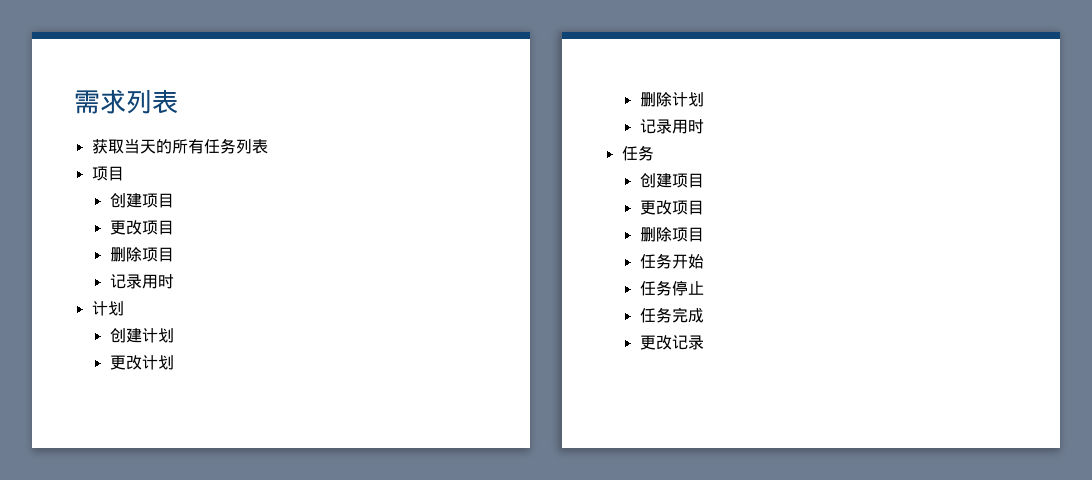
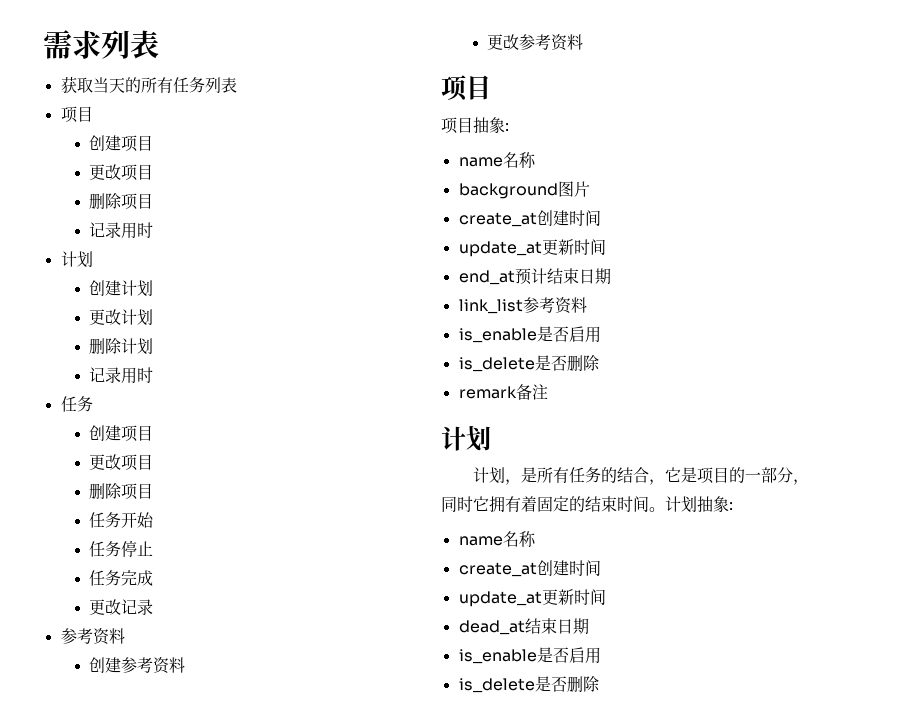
  更改记录
+ 参考资料
+ 创建参考资料
+ 更改参考资料
+ 项目
+ 项目抽象:
+ name名称
+ background图片
+ create_at创建时间
+ update_at更新时间
+ end_at预计结束日期
+ link_list参考资料
+ is_enable是否启用
+ is_delete是否删除
+ remark备注
+ 计划
+ 计划，是所有任务的结合，它是项目的一部分，同时它拥有着固定的结束时间。计划抽象:
+ name名称
+ create_at创建时间
+ update_at更新时间
+ dead_at结束日期
+ is_enable是否启用
+ is_delete是否删除

